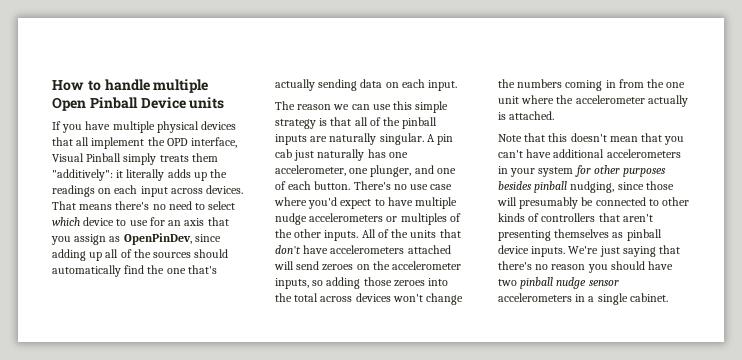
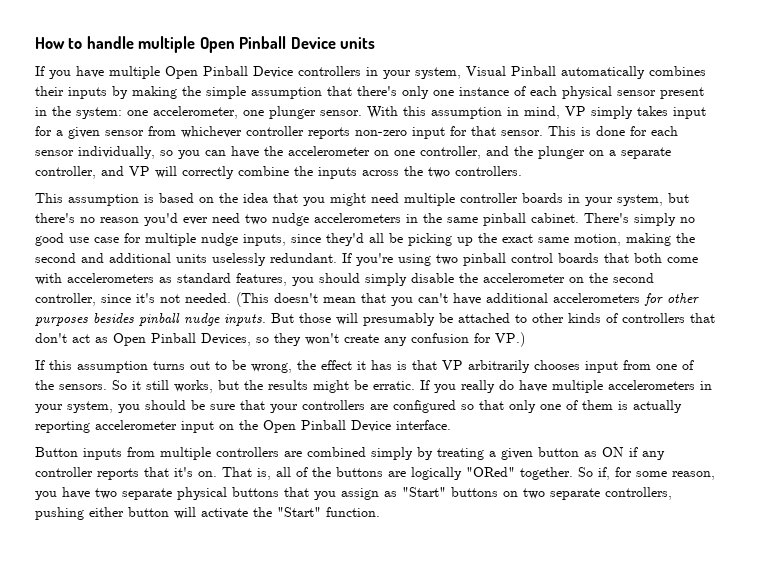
- If you have multiple physical devices that all implement the OPD interface, Visual Pinball simply treats them "additively": it literally adds up the readings on each input across devices. That means there's no need to select which device to use for an axis that you assign as OpenPinDev, since adding up all of the sources should automatically find the one that's actually sending data on each input.
- The reason we can use this simple strategy is that all of the pinball inputs are naturally singular. A pin cab just naturally has one accelerometer, one plunger, and one of each button. There's no use case where you'd expect to have multiple nudge accelerometers or multiples of the other inputs. All of the units that don't have accelerometers attached will send zeroes on the accelerometer inputs, so adding those zeroes into the total across devices won't change the numbers coming in from the one unit where the accelerometer actually is attached.
- Note that this doesn't mean that you can't have additional accelerometers in your system for other purposes besides pinball nudging, since those will presumably be connected to other kinds of controllers that aren't presenting themselves as pinball device inputs. We're just saying that there's no reason you should have two pinball nudge sensor accelerometers in a single cabinet.
+ If you have multiple Open Pinball Device controllers in your system, Visual Pinball automatically combines their inputs by making the simple assumption that there's only one instance of each physical sensor present in the system: one accelerometer, one plunger sensor. With this assumption in mind, VP simply takes input for a given sensor from whichever controller reports non-zero input for that sensor. This is done for each sensor individually, so you can have the accelerometer on one controller, and the plunger on a separate controller, and VP will correctly combine the inputs across the two controllers.
+ This assumption is based on the idea that you might need multiple controller boards in your system, but there's no reason you'd ever need two nudge accelerometers in the same pinball cabinet. There's simply no good use case for multiple nudge inputs, since they'd all be picking up the exact same motion, making the second and additional units uselessly redundant. If you're using two pinball control boards that both come with accelerometers as standard features, you should simply disable the accelerometer on the second controller, since it's not needed. (This doesn't mean that you can't have additional accelerometers for other purposes besides pinball nudge inputs. But those will presumably be attached to other kinds of controllers that don't act as Open Pinball Devices, so they won't create any confusion for VP.)
+ If this assumption turns out to be wrong, the effect it has is that VP arbitrarily chooses input from one of the sensors. So it still works, but the results might be erratic. If you really do have multiple accelerometers in your system, you should be sure that your controllers are configured so that only one of them is actually reporting accelerometer input on the Open Pinball Device interface.
+ Button inputs from multiple controllers are combined simply by treating a given button as ON if any controller reports that it's on. That is, all of the buttons are logically "ORed" together. So if, for some reason, you have two separate physical buttons that you assign as "Start" buttons on two separate controllers, pushing either button will activate the "Start" function.

